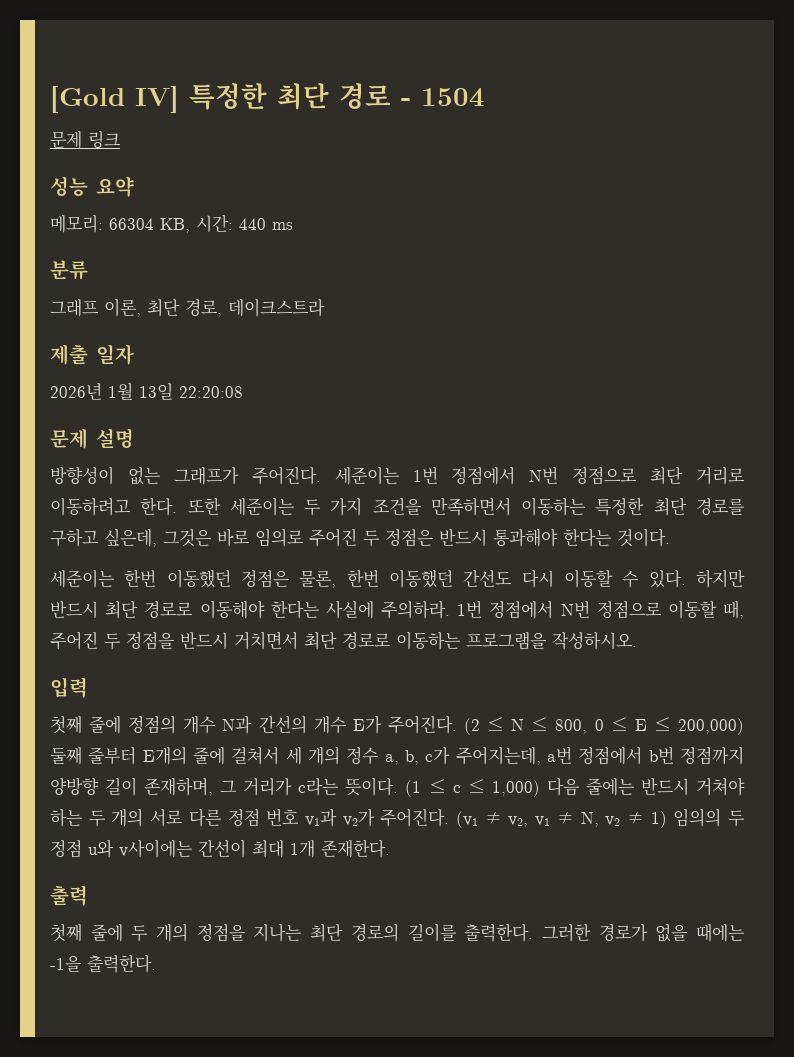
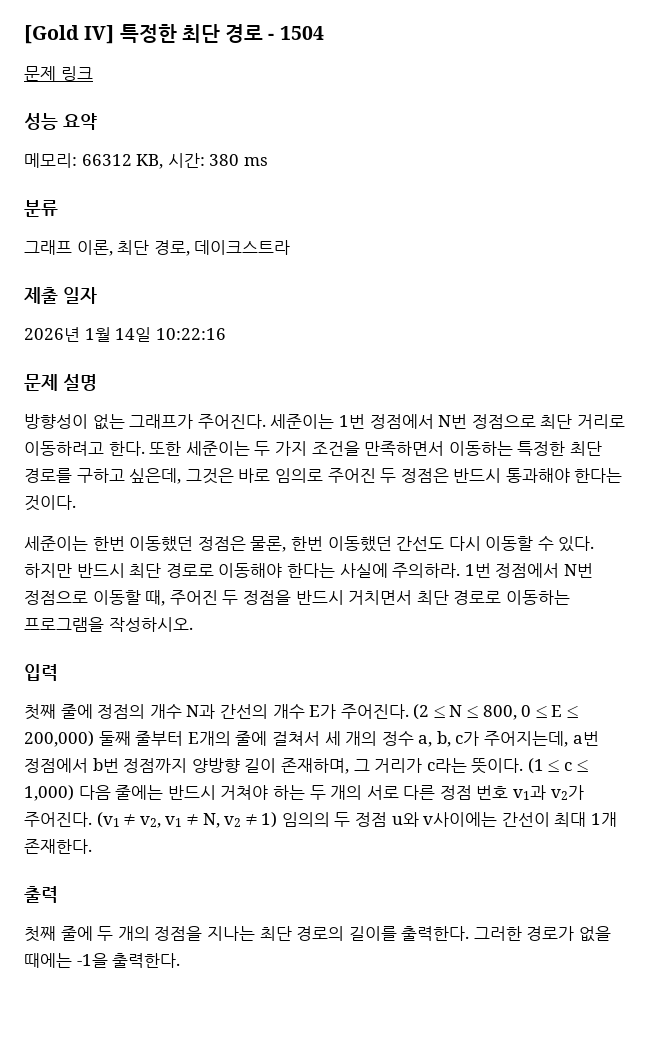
- 메모리: 66304 KB, 시간: 440 ms
+ 메모리: 66312 KB, 시간: 380 ms
- 2026년 1월 13일 22:20:08
+ 2026년 1월 14일 10:22:16

